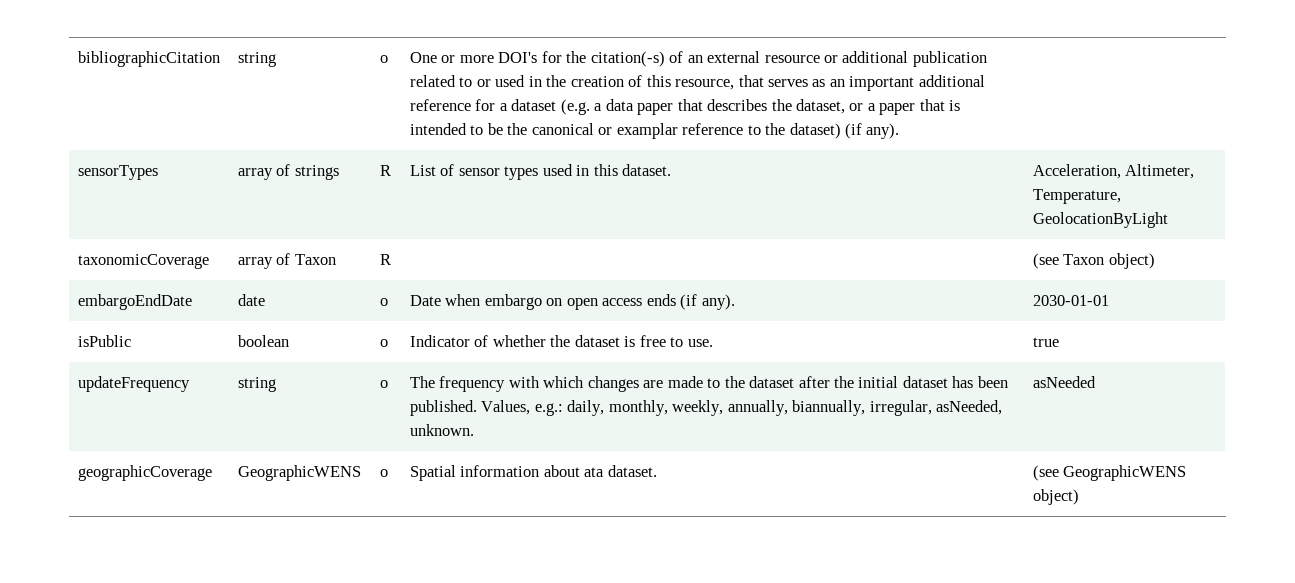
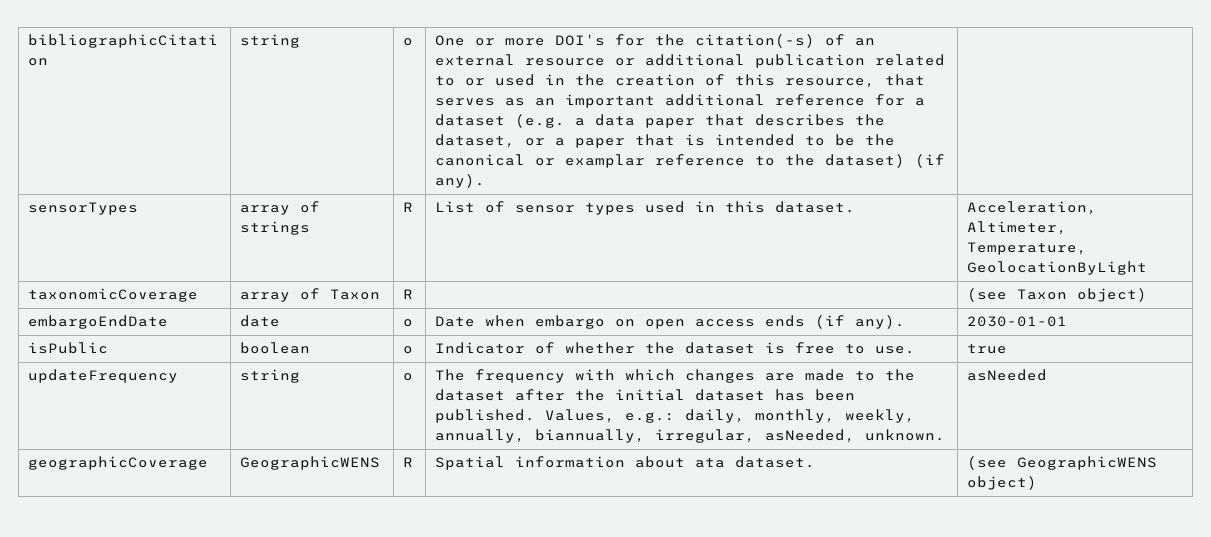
- geographicCoverage | GeographicWENS | o | Spatial information about ata dataset. | (see GeographicWENS object)
+ geographicCoverage | GeographicWENS | R | Spatial information about ata dataset. | (see GeographicWENS object)

